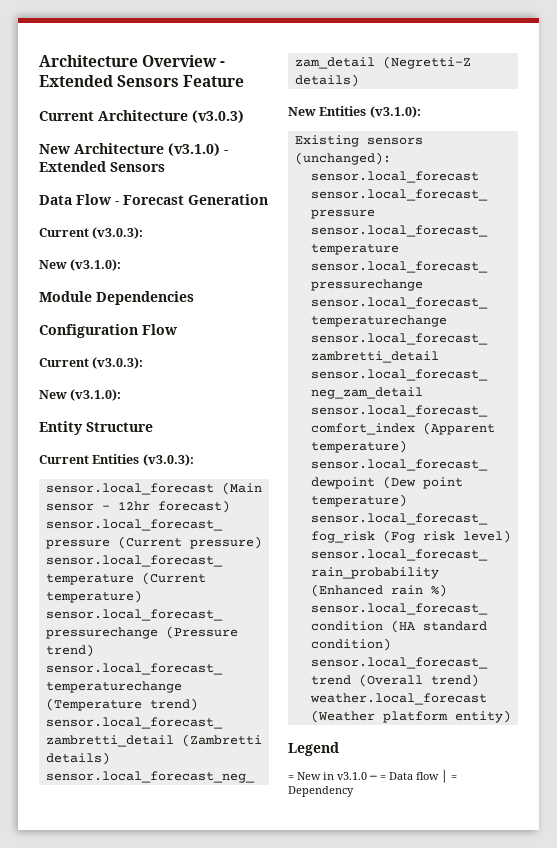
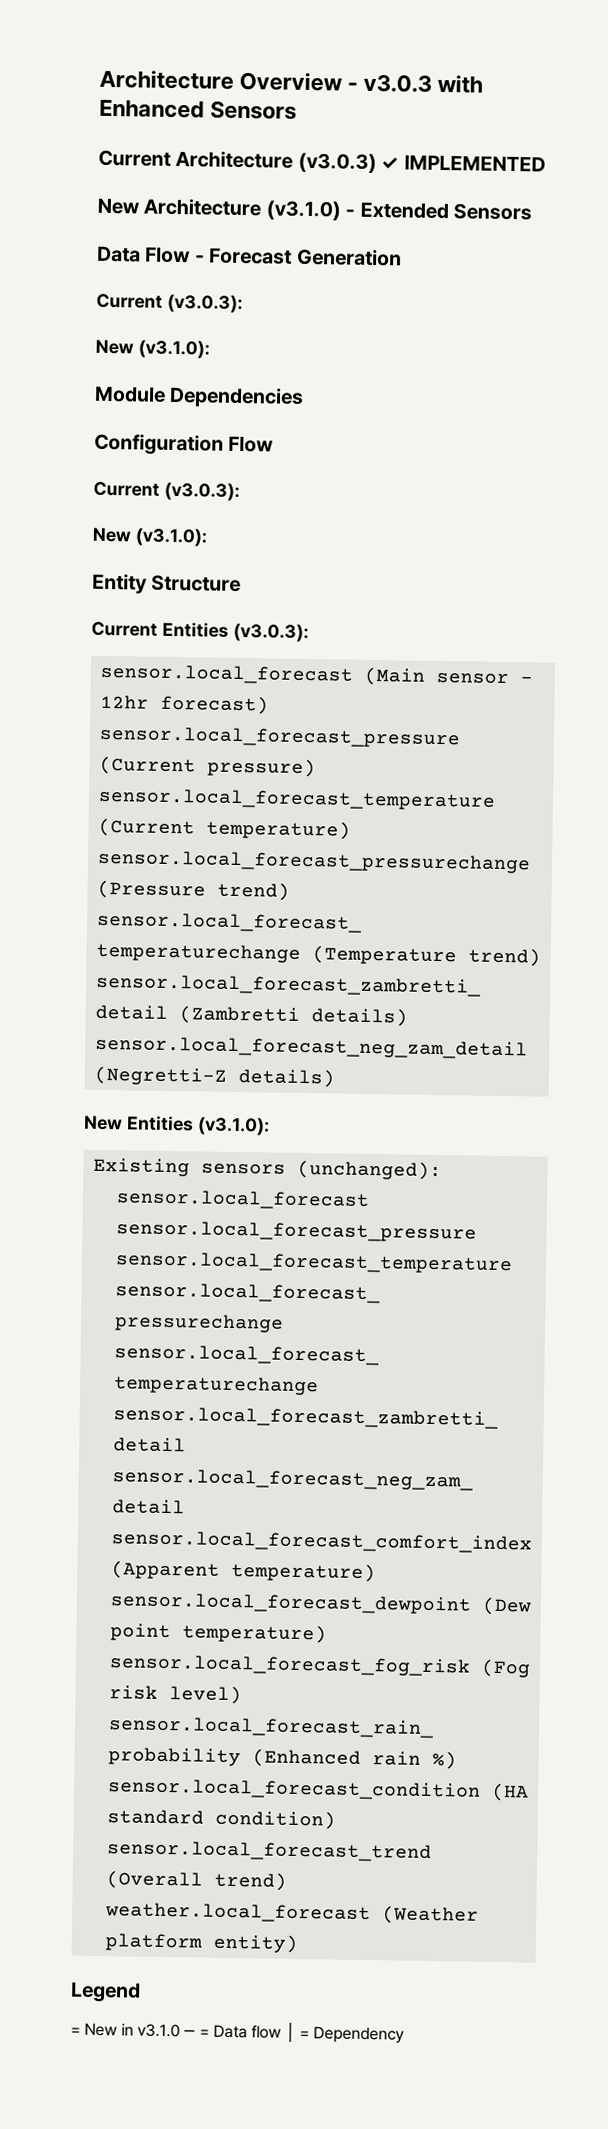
- Architecture Overview - Extended Sensors Feature
+ Architecture Overview - v3.0.3 with Enhanced Sensors
- Current Architecture (v3.0.3)
+ Current Architecture (v3.0.3) ✓ IMPLEMENTED

